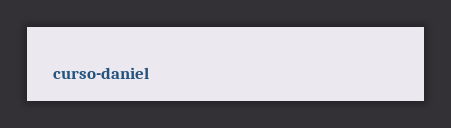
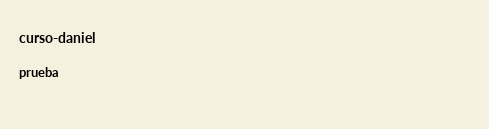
+ prueba

